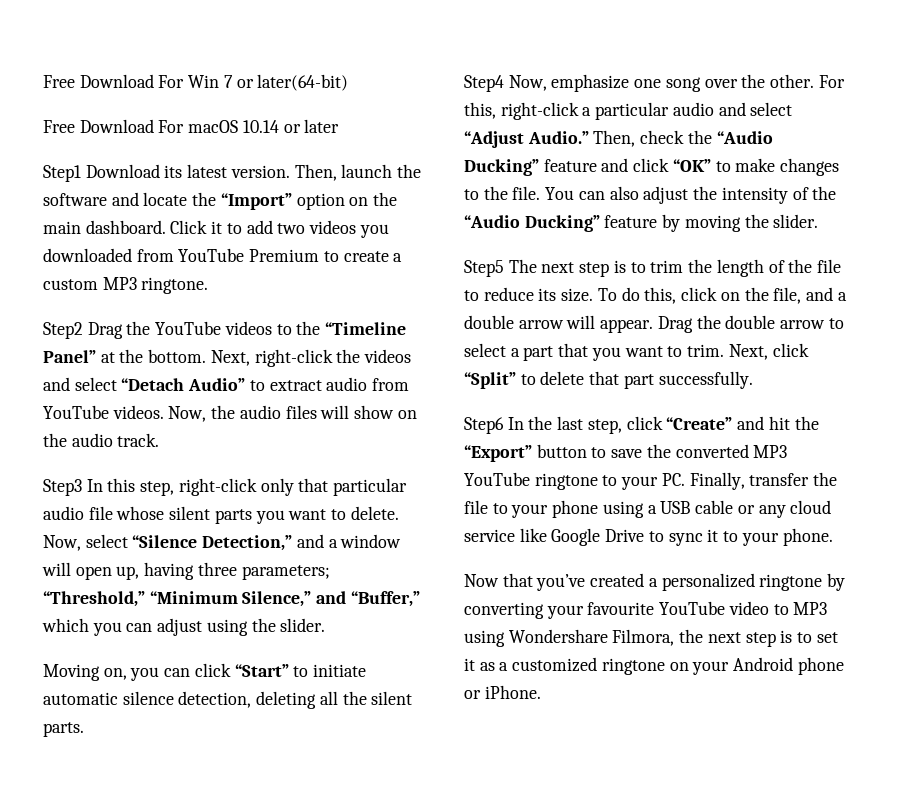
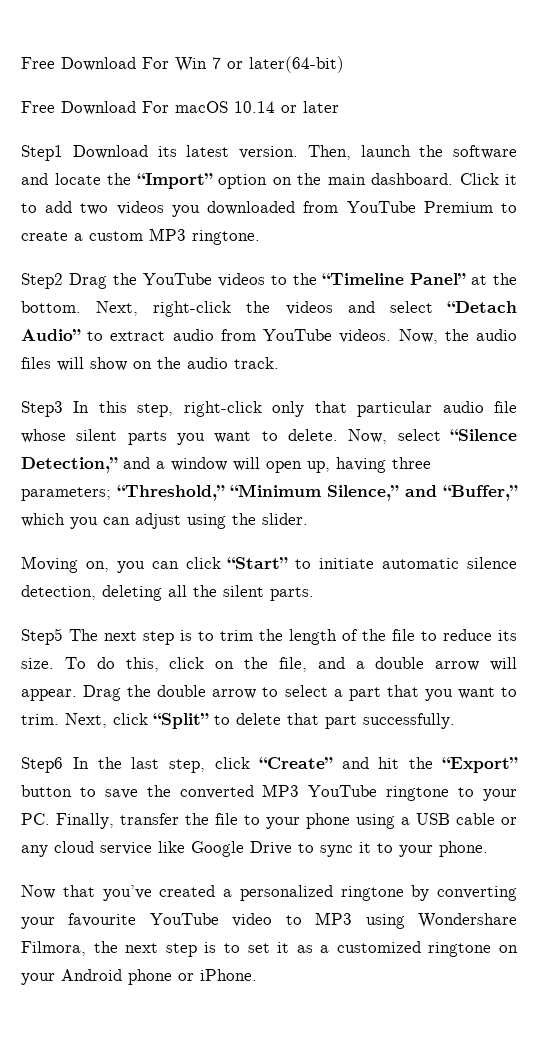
- Step4 Now, emphasize one song over the other. For this, right-click a particular audio and select “Adjust Audio.” Then, check the “Audio Ducking” feature and click “OK” to make changes to the file. You can also adjust the intensity of the “Audio Ducking” feature by moving the slider.

